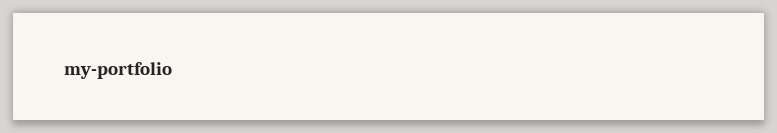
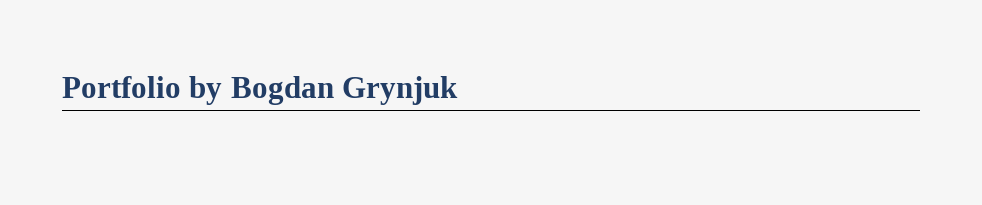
- my-portfolio
+ Portfolio by Bogdan Grynjuk

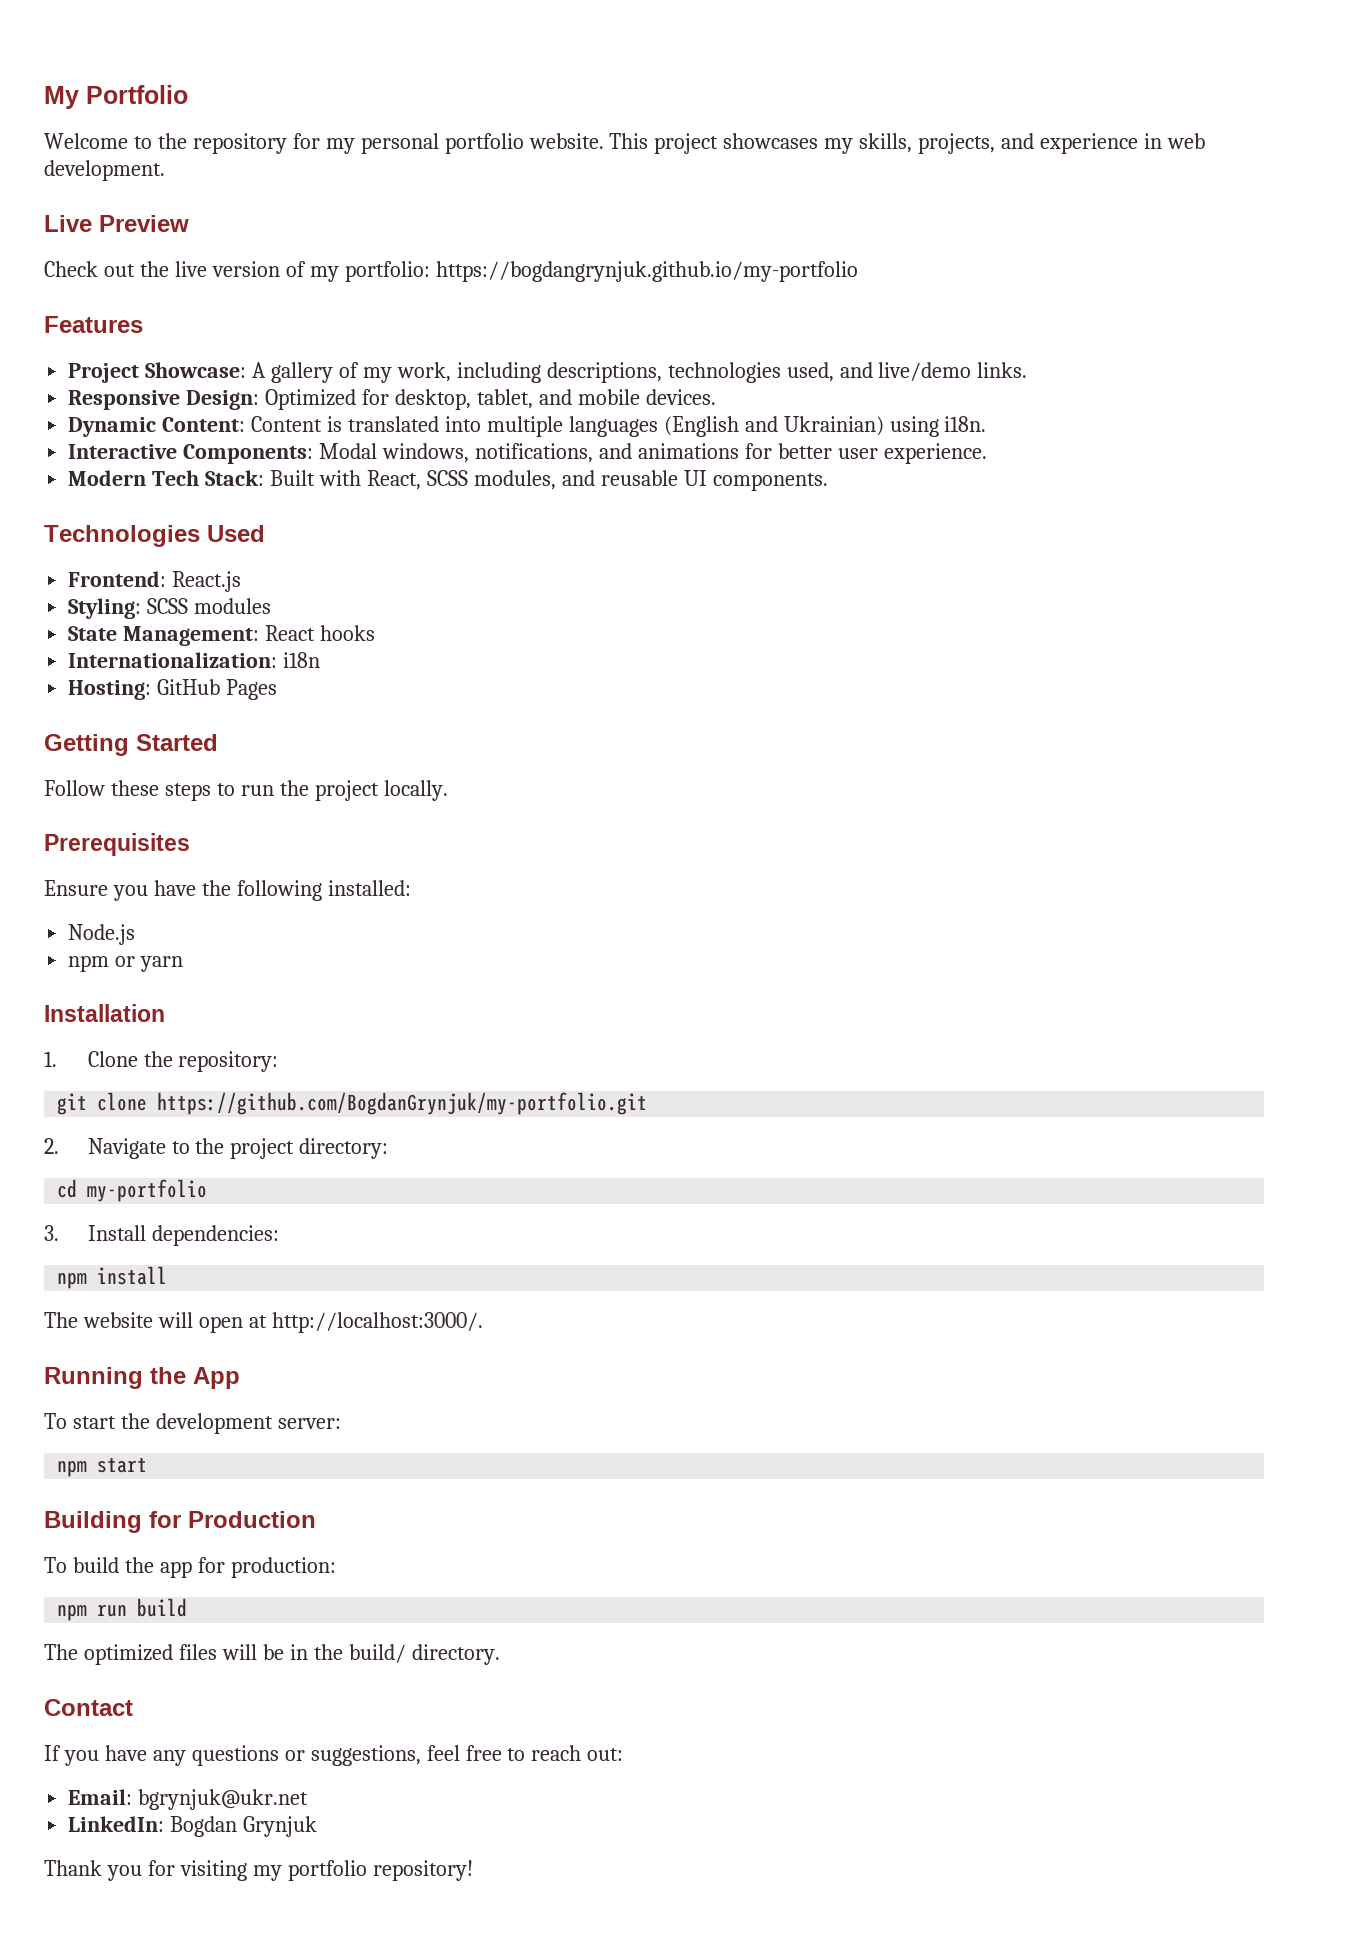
- Portfolio by Bogdan Grynjuk
+ My Portfolio
+ Welcome to the repository for my personal portfolio website. This project showcases my skills, projects, and experience in web development.
+ Live Preview
+ Check out the live version of my portfolio: https://bogdangrynjuk.github.io/my-portfolio
+ Features
+ Project Showcase: A gallery of my work, including descriptions, technologies used, and live/demo links.
+ Responsive Design: Optimized for desktop, tablet, and mobile devices.
+ Dynamic Content: Content is translated into multiple languages (English and Ukrainian) using i18n.
+ Interactive Components: Modal windows, notifications, and animations for better user experience.
+ Modern Tech Stack: Built with React, SCSS modules, and reusable UI components.
+ Technologies Used
+ Frontend: React.js
+ Styling: SCSS modules
+ State Management: React hooks
+ Internationalization: i18n
+ Hosting: GitHub Pages
+ Getting Started
+ Follow these steps to run the project locally.
+ Prerequisites
+ Ensure you have the following installed:
+ Node.js
+ npm or yarn
+ Installation
+ 1. Clone the repository:
+ git clone https://github.com/BogdanGrynjuk/my-portfolio.git
+ 2. Navigate to the project directory:
+ cd my-portfolio
+ 3. Install dependencies:
+ npm install
+ The website will open at http://localhost:3000/.
+ Running the App
+ To start the development server:
+ npm start
+ Building for Production
+ To build the app for production:
+ npm run build
+ The optimized files will be in the build/ directory.
+ Contact
+ If you have any questions or suggestions, feel free to reach out:
+ Email: bgrynjuk@ukr.net
+ LinkedIn: Bogdan Grynjuk
+ Thank you for visiting my portfolio repository!

